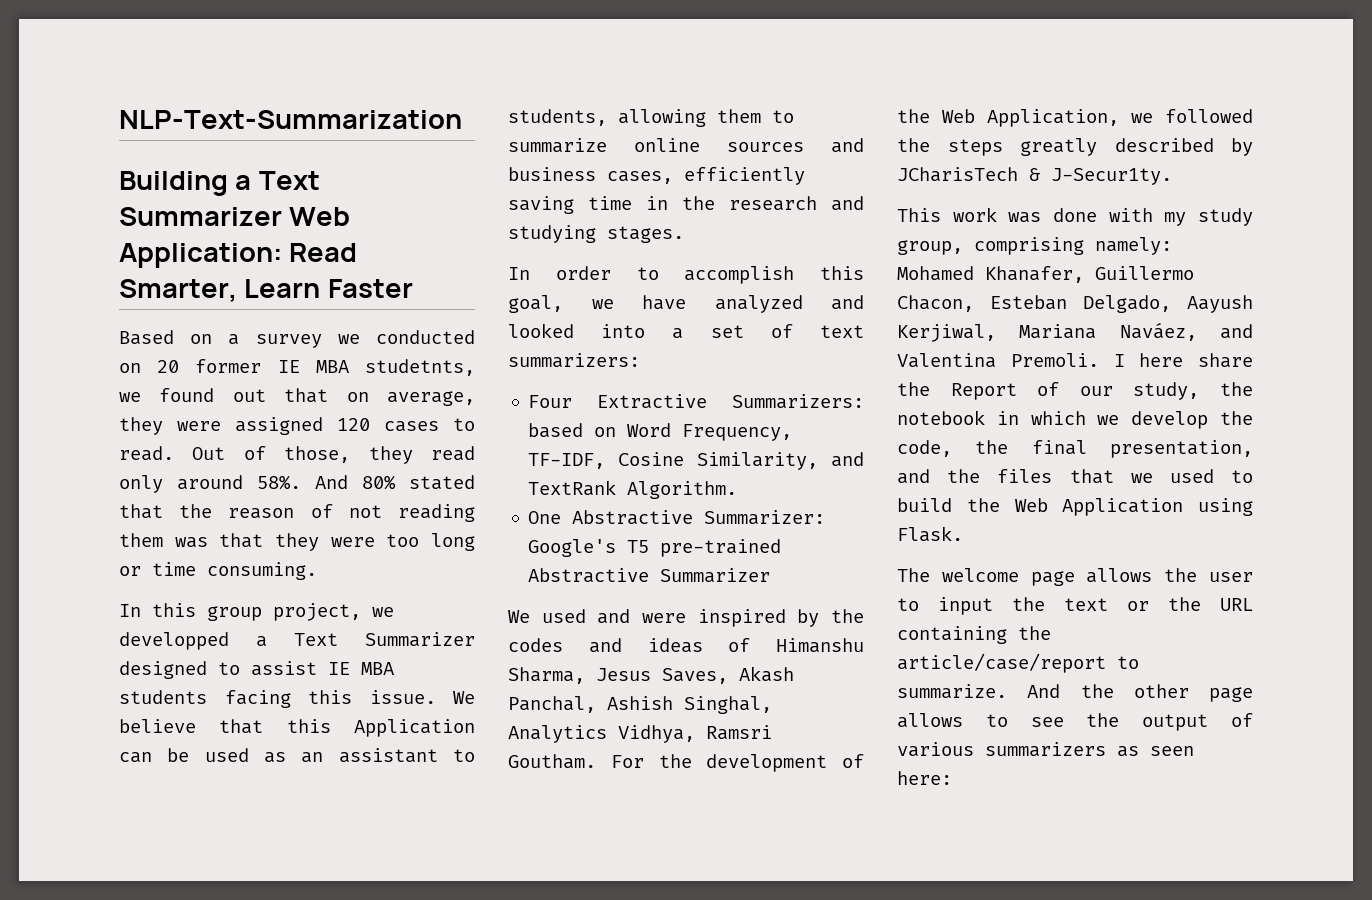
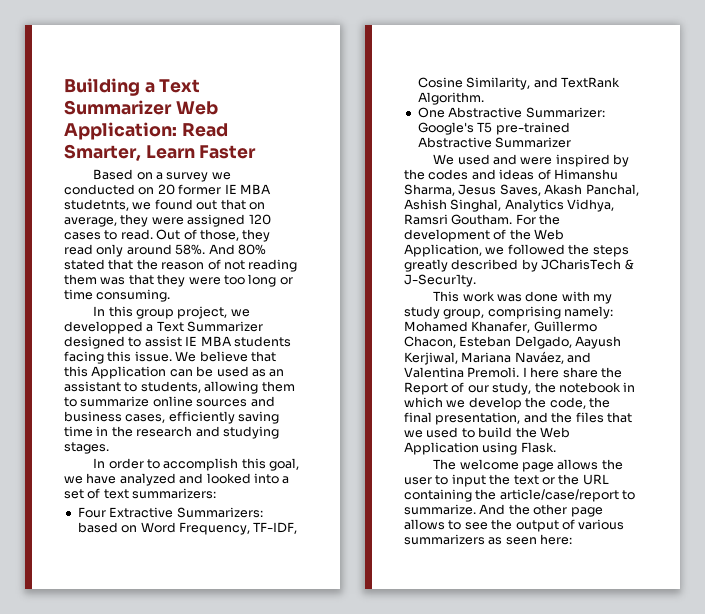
- NLP-Text-Summarization

